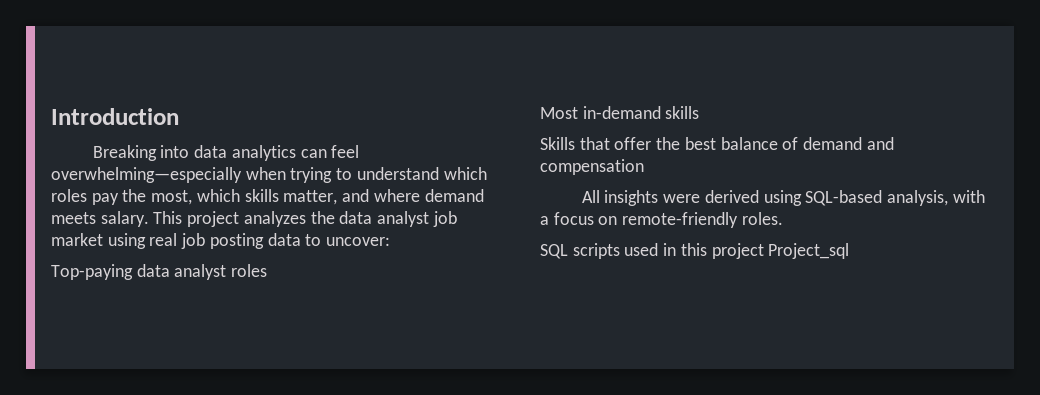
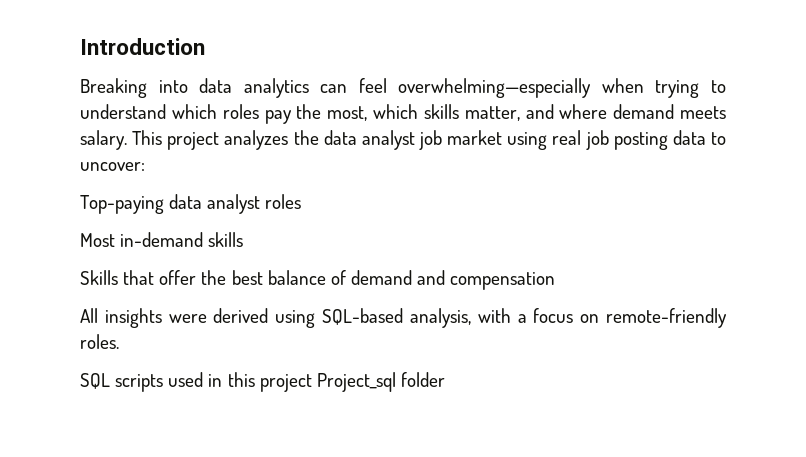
- SQL scripts used in this project Project_sql
+ SQL scripts used in this project Project_sql folder

